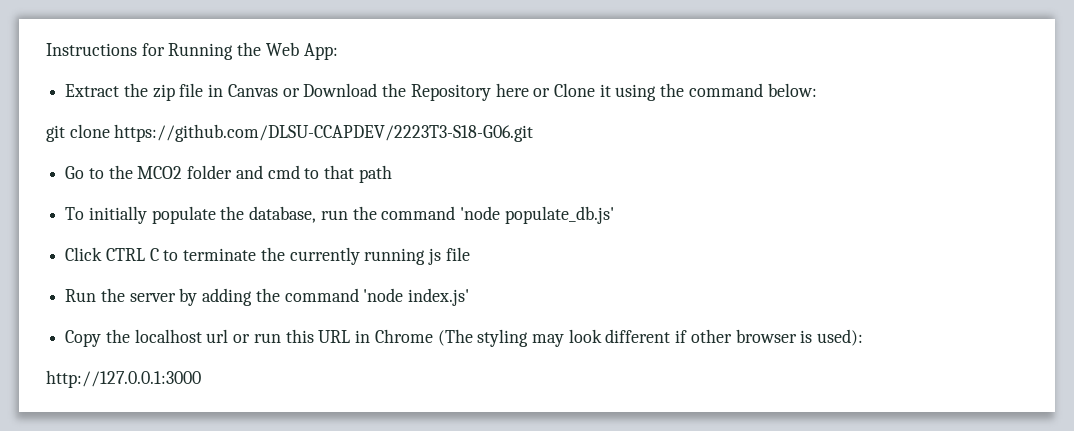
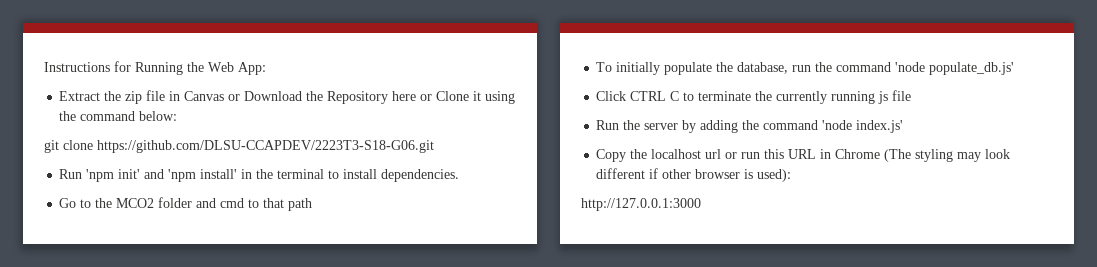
+ Run 'npm init' and 'npm install' in the terminal to install dependencies.

